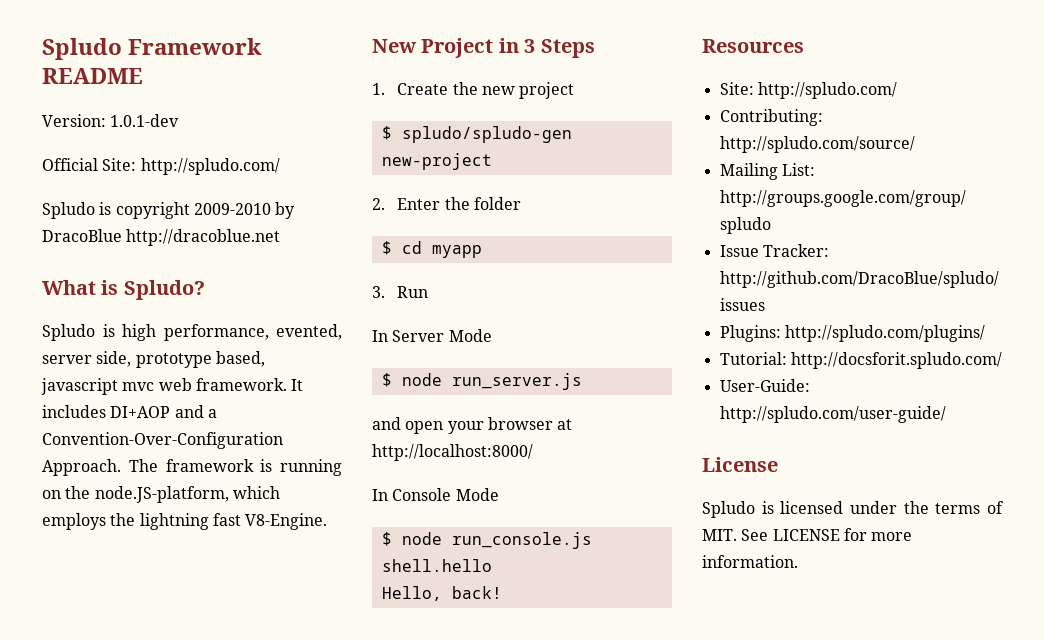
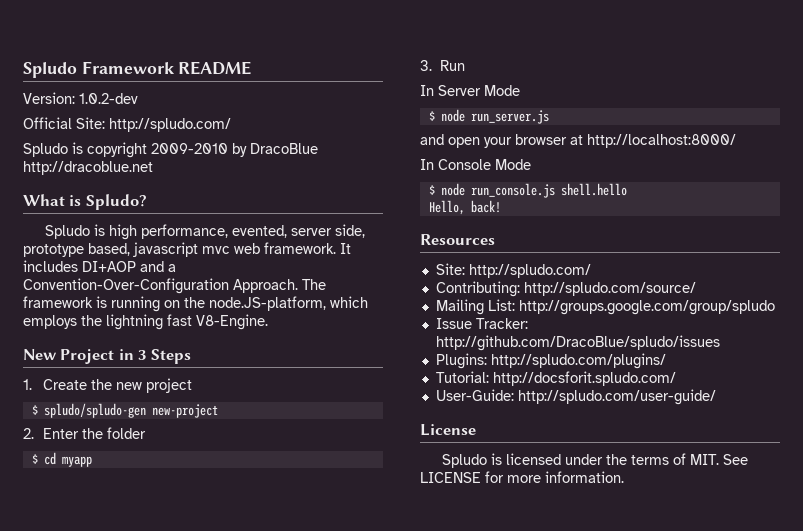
- Version: 1.0.1-dev
+ Version: 1.0.2-dev

